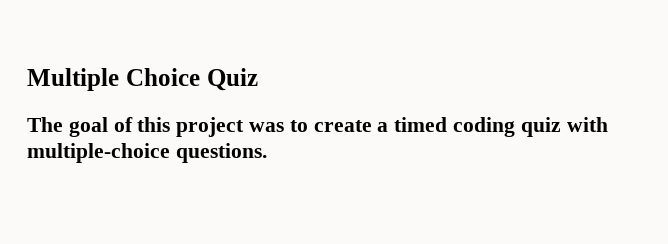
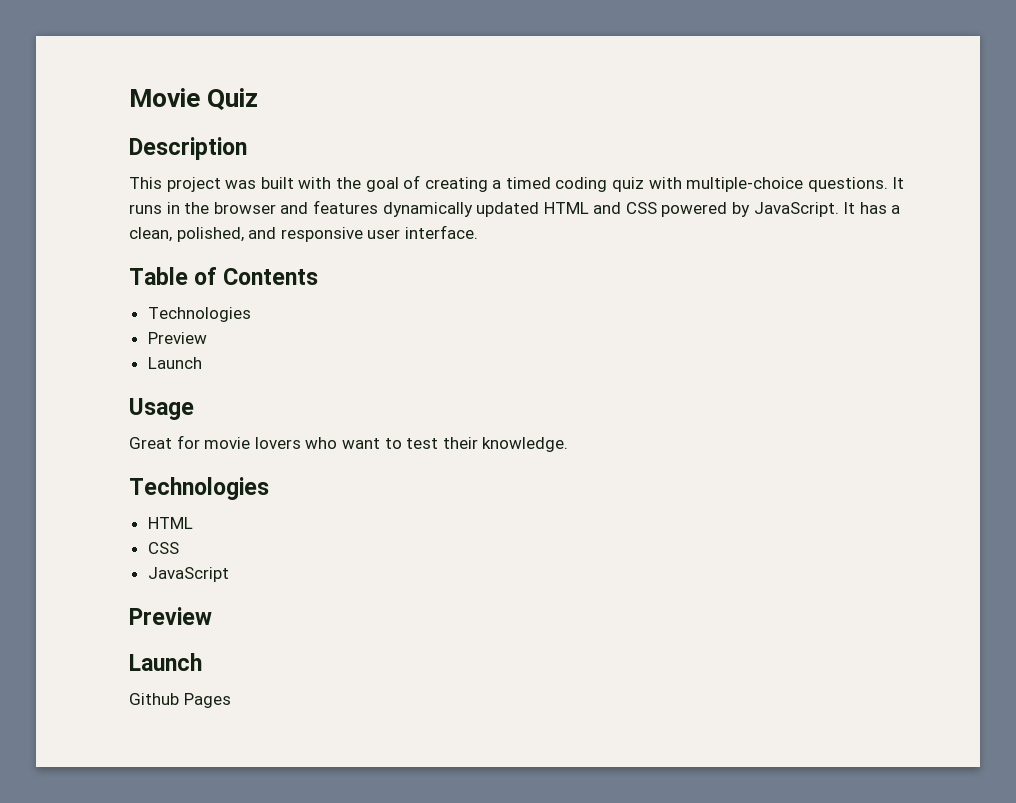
- Multiple Choice Quiz
+ Movie Quiz
- The goal of this project was to create a timed coding quiz with multiple-choice questions.
+ Description
+ This project was built with the goal of creating a timed coding quiz with multiple-choice questions.
+ It runs in the browser and features dynamically updated HTML and CSS powered by JavaScript. It has a clean, polished, and responsive user interface.
+ Table of Contents
+ Technologies
+ Preview
+ Launch
+ Usage
+ Great for movie lovers who want to test their knowledge.
+ Technologies
+ HTML
+ CSS
+ JavaScript
+ Preview
+ Launch
+ Github Pages

